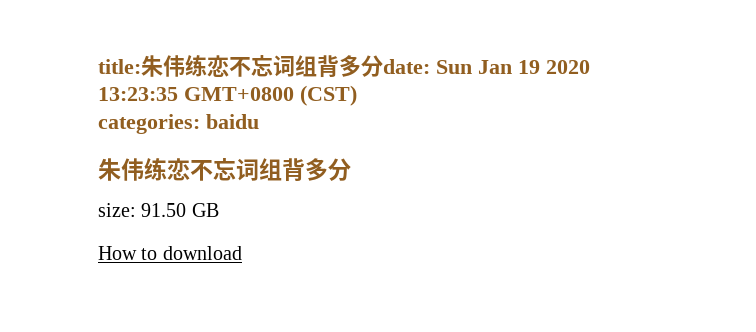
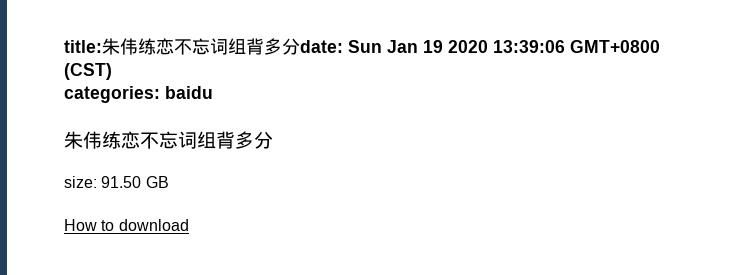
- title:朱伟练恋不忘词组背多分date: Sun Jan 19 2020 13:23:35 GMT+0800 (CST)
+ title:朱伟练恋不忘词组背多分date: Sun Jan 19 2020 13:39:06 GMT+0800 (CST)

